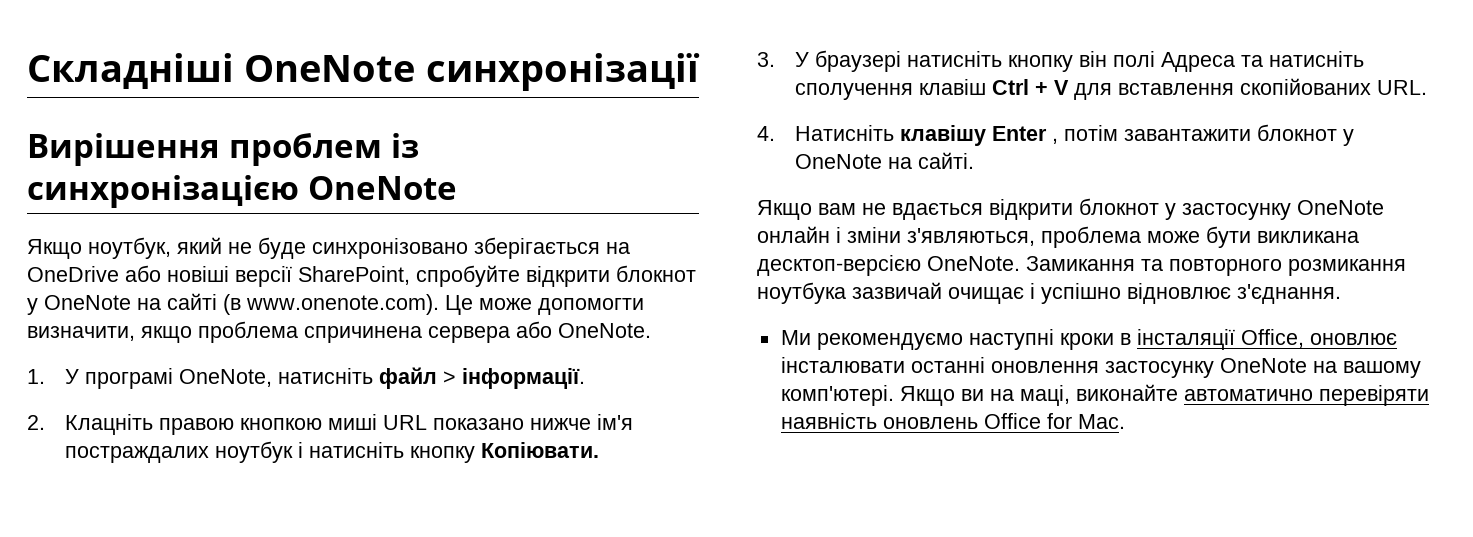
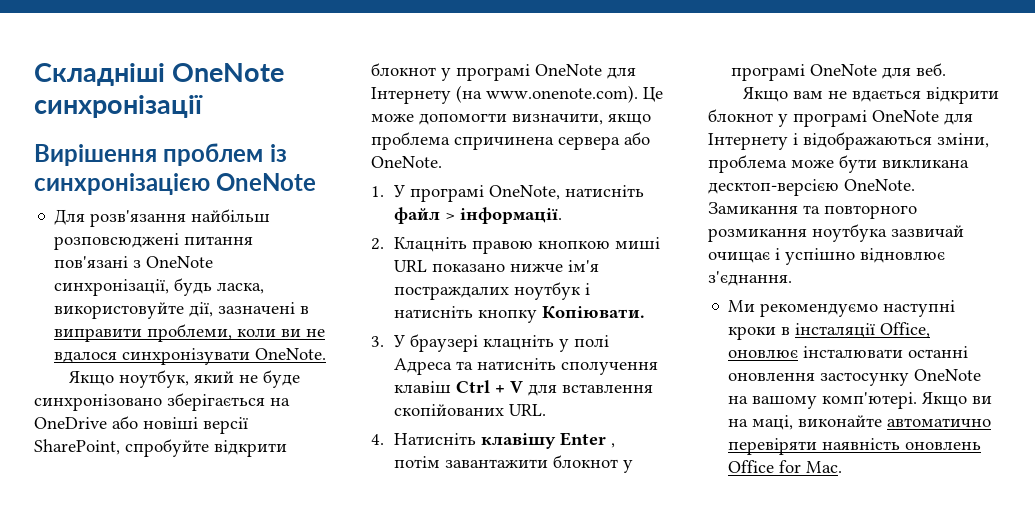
+ Для розв'язання найбільш розповсюджені питання пов'язані з OneNote синхронізації, будь ласка, використовуйте дії, зазначені в виправити проблеми, коли ви не вдалося синхронізувати OneNote.
- Якщо ноутбук, який не буде синхронізовано зберігається на OneDrive або новіші версії SharePoint, спробуйте відкрити блокнот у OneNote на сайті (в www.onenote.com). Це може допомогти визначити, якщо проблема спричинена сервера або OneNote.
+ Якщо ноутбук, який не буде синхронізовано зберігається на OneDrive або новіші версії SharePoint, спробуйте відкрити блокнот у програмі OneNote для Інтернету (на www.onenote.com). Це може допомогти визначити, якщо проблема спричинена сервера або OneNote.
- 3. У браузері натисніть кнопку він полі Адреса та натисніть сполучення клавіш Ctrl + V для вставлення скопійованих URL.
+ 3. У браузері клацніть у полі Адреса та натисніть сполучення клавіш Ctrl + V для вставлення скопійованих URL.
- 4. Натисніть клавішу Enter , потім завантажити блокнот у OneNote на сайті.
+ 4. Натисніть клавішу Enter , потім завантажити блокнот у програмі OneNote для веб.
- Якщо вам не вдається відкрити блокнот у застосунку OneNote онлайн і зміни з'являються, проблема може бути викликана десктоп-версією OneNote.
+ Якщо вам не вдається відкрити блокнот у програмі OneNote для Інтернету і відображаються зміни, проблема може бути викликана десктоп-версією OneNote.

